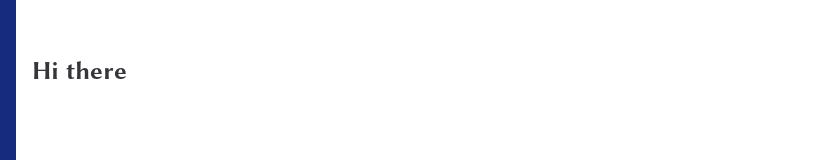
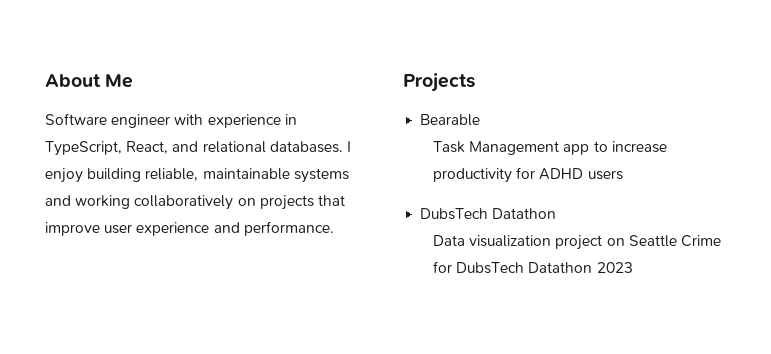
- Hi there
+ About Me
+ Software engineer with experience in TypeScript, React, and relational databases. I enjoy building reliable, maintainable systems and working collaboratively on projects that improve user experience and performance.
+ Projects
+ Bearable
+ Task Management app to increase productivity for ADHD users
+ DubsTech Datathon
+ Data visualization project on Seattle Crime for DubsTech Datathon 2023

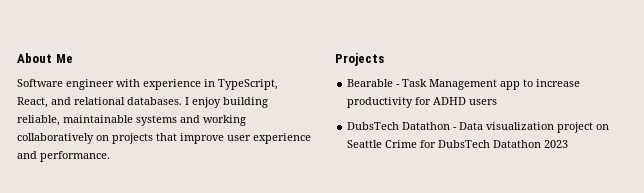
- Bearable
- Task Management app to increase productivity for ADHD users
- DubsTech Datathon
- Data visualization project on Seattle Crime for DubsTech Datathon 2023
+ Bearable - Task Management app to increase productivity for ADHD users
+ DubsTech Datathon - Data visualization project on Seattle Crime for DubsTech Datathon 2023

